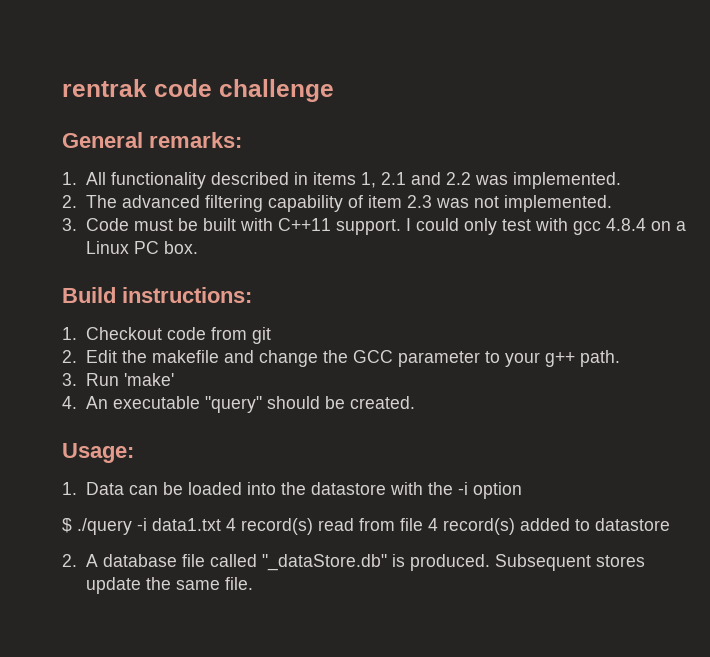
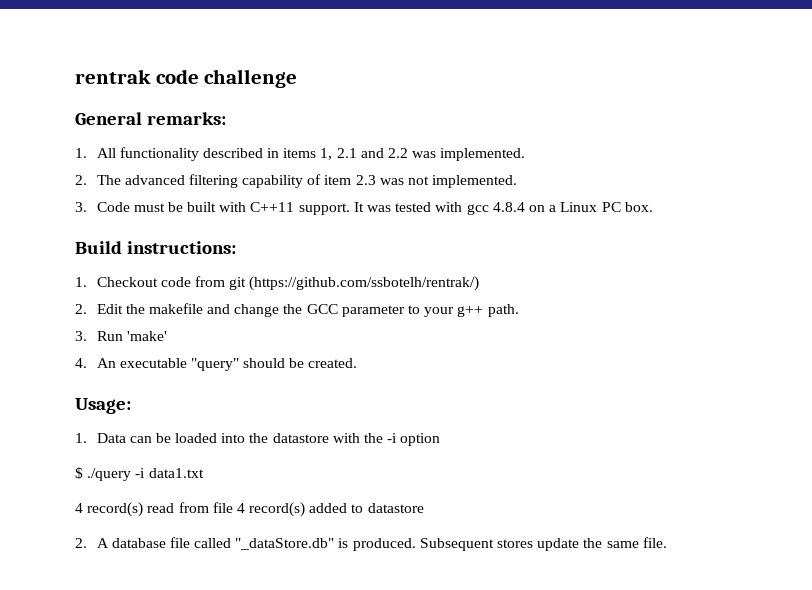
- I could only test with gcc 4.8.4 on a Linux PC box.
+ It was tested with gcc 4.8.4 on a Linux PC box.
- 1. Checkout code from git
+ 1. Checkout code from git (https://github.com/ssbotelh/rentrak/)
- $ ./query -i data1.txt 4 record(s) read from file 4 record(s) added to datastore
+ $ ./query -i data1.txt
+ 4 record(s) read from file 4 record(s) added to datastore

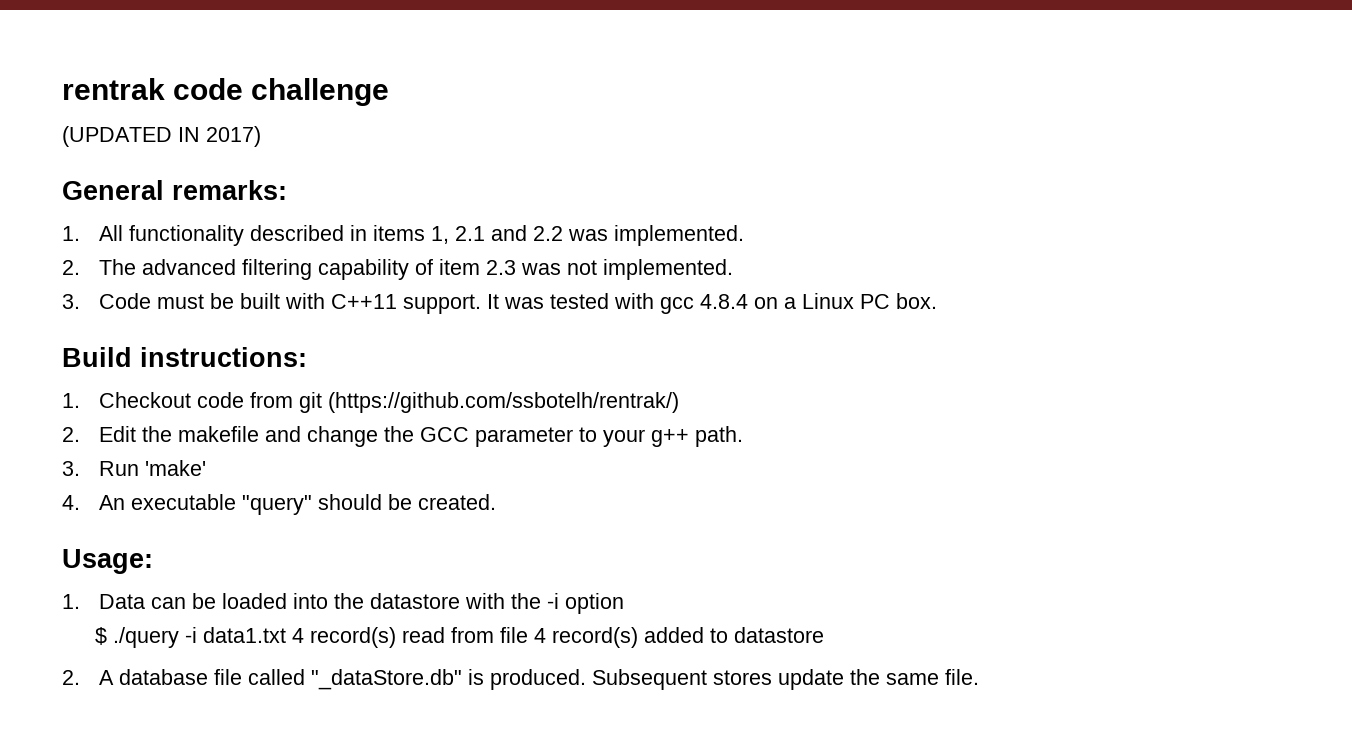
+ (UPDATED IN 2017)
- $ ./query -i data1.txt
- 4 record(s) read from file 4 record(s) added to datastore
+ $ ./query -i data1.txt 4 record(s) read from file 4 record(s) added to datastore

